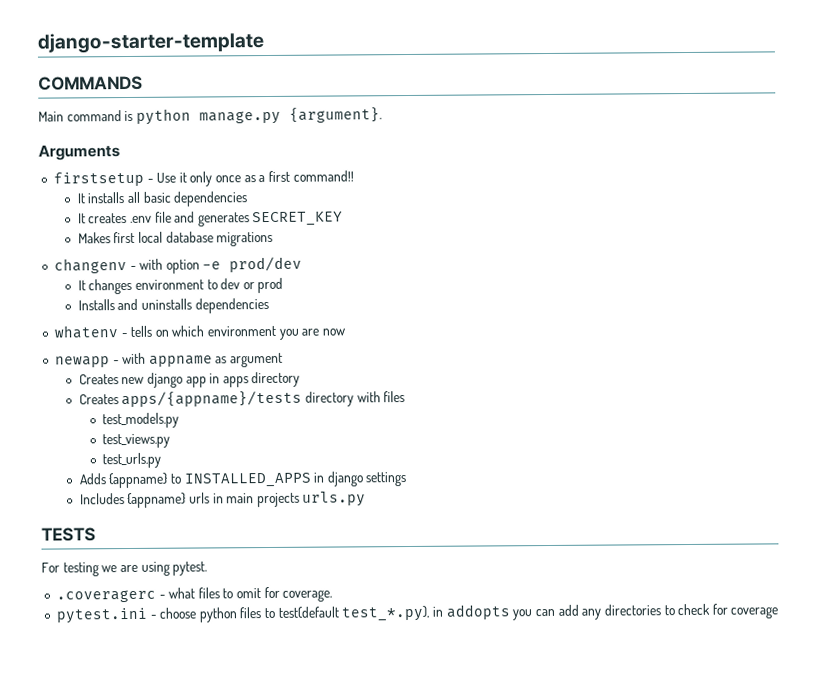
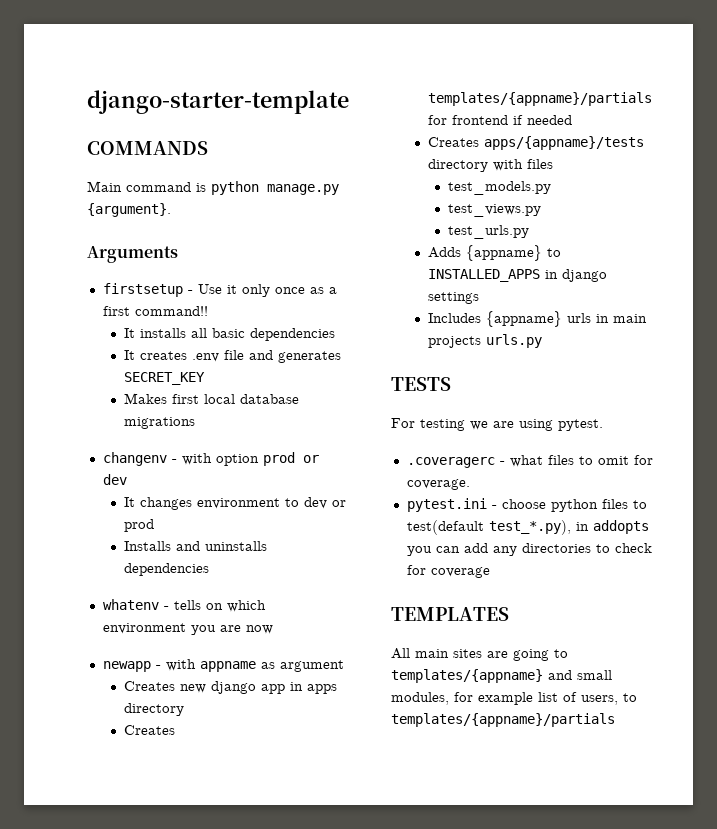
- changenv - with option -e prod/dev
+ changenv - with option prod or dev
+ Creates templates/{appname}/partials for frontend if needed
+ TEMPLATES
+ All main sites are going to templates/{appname} and small modules, for example list of users, to templates/{appname}/partials

